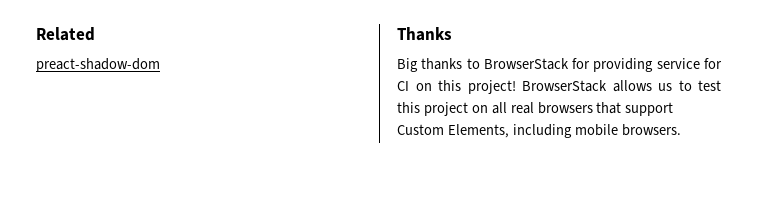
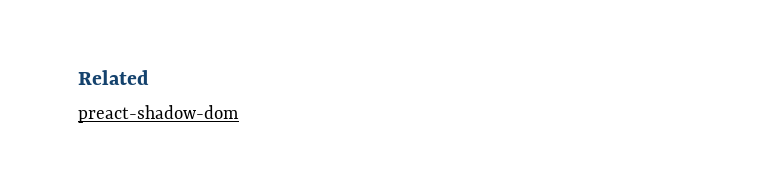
- Thanks
- Big thanks to BrowserStack for providing service for CI on this project! BrowserStack allows us to test this project on all real browsers that support Custom Elements, including mobile browsers.

